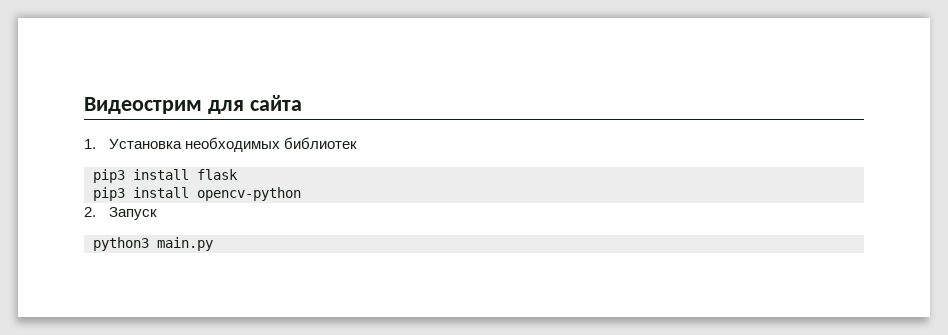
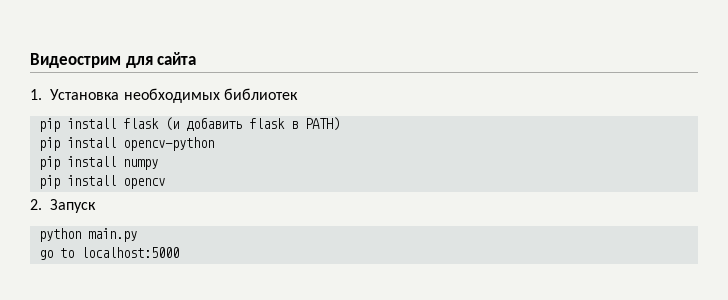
- pip3 install flask
- pip3 install opencv-python
+ pip install flask (и добавить flask в PATH)
+ pip install opencv-python
+ pip install numpy
+ pip install opencv
- python3 main.py
+ python main.py
+ go to localhost:5000

